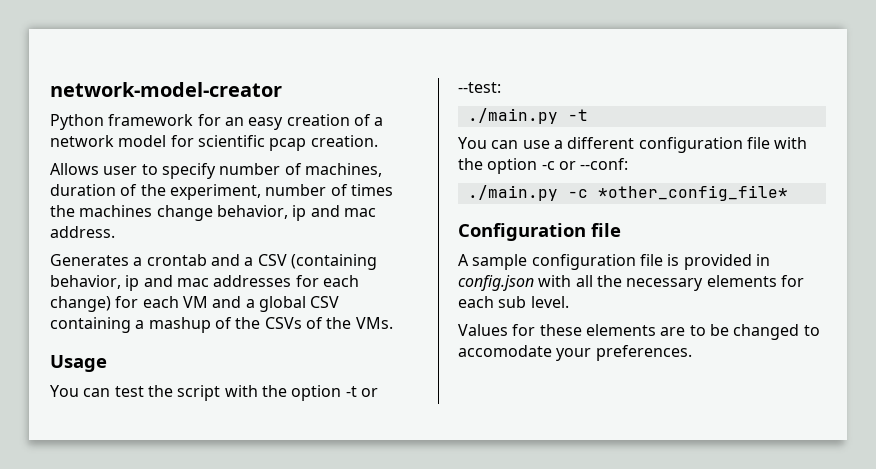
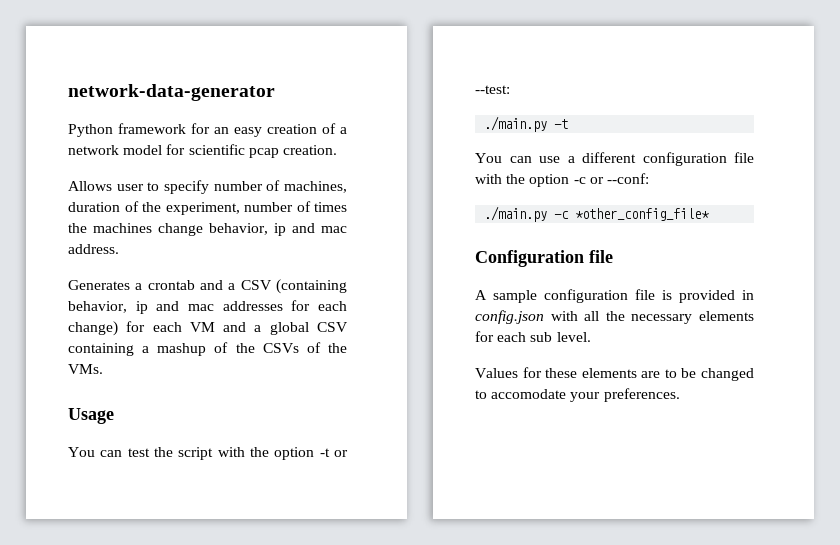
- network-model-creator
+ network-data-generator

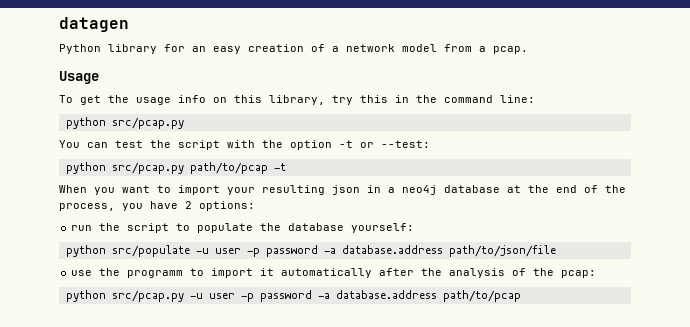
- network-data-generator
+ datagen
- Python framework for an easy creation of a network model for scientific pcap creation.
- Allows user to specify number of machines, duration of the experiment, number of times the machines change behavior, ip and mac address.
- Generates a crontab and a CSV (containing behavior, ip and mac addresses for each change) for each VM and a global CSV containing a mashup of the CSVs of the VMs.
+ Python library for an easy creation of a network model from a pcap.
  Usage
+ To get the usage info on this library, try this in the command line:
+ python src/pcap.py
- ./main.py -t
- You can use a different configuration file with the option -c or --conf:
- ./main.py -c *other_config_file*
- Configuration file
- A sample configuration file is provided in config.json with all the necessary elements for each sub level.
- Values for these elements are to be changed to accomodate your preferences.
+ python src/pcap.py path/to/pcap -t
+ When you want to import your resulting json in a neo4j database at the end of the process, you have 2 options:
+ run the script to populate the database yourself:
+ python src/populate -u user -p password -a database.address path/to/json/file
+ use the programm to import it automatically after the analysis of the pcap:
+ python src/pcap.py -u user -p password -a database.address path/to/pcap

